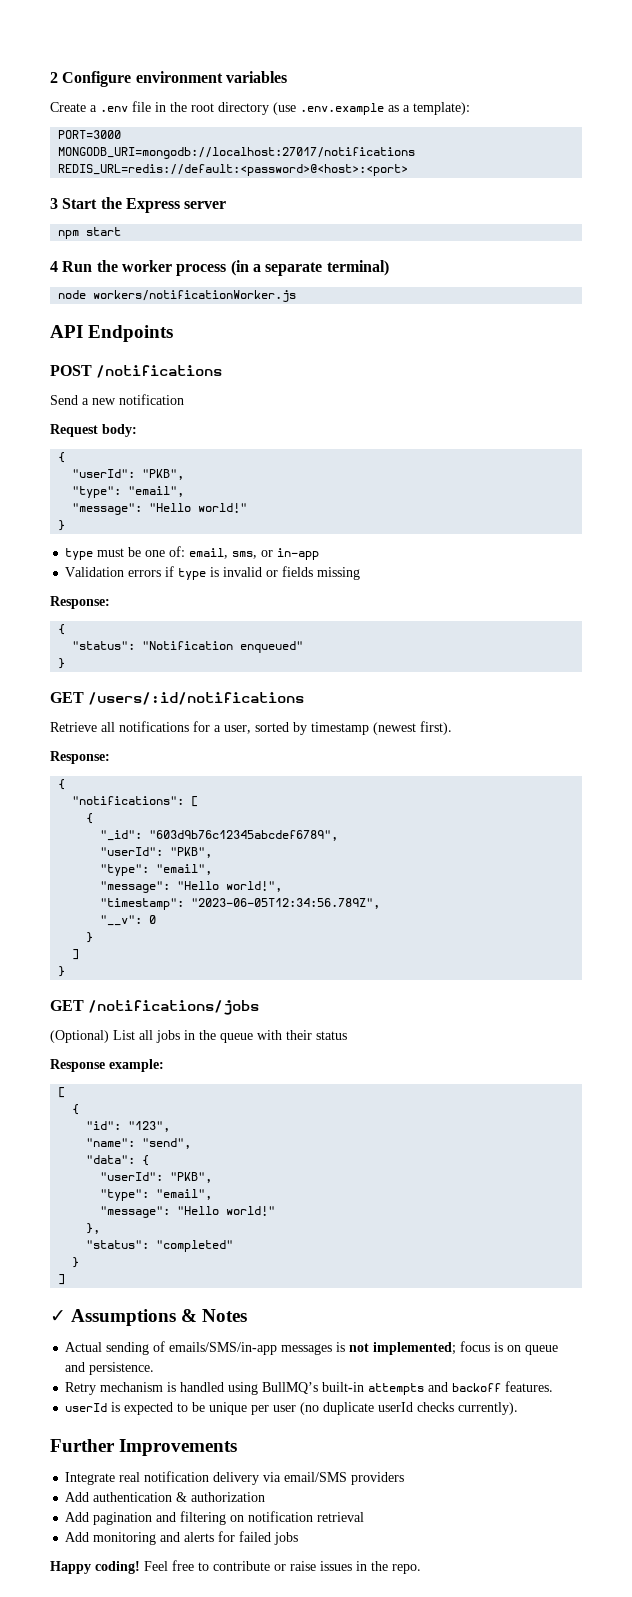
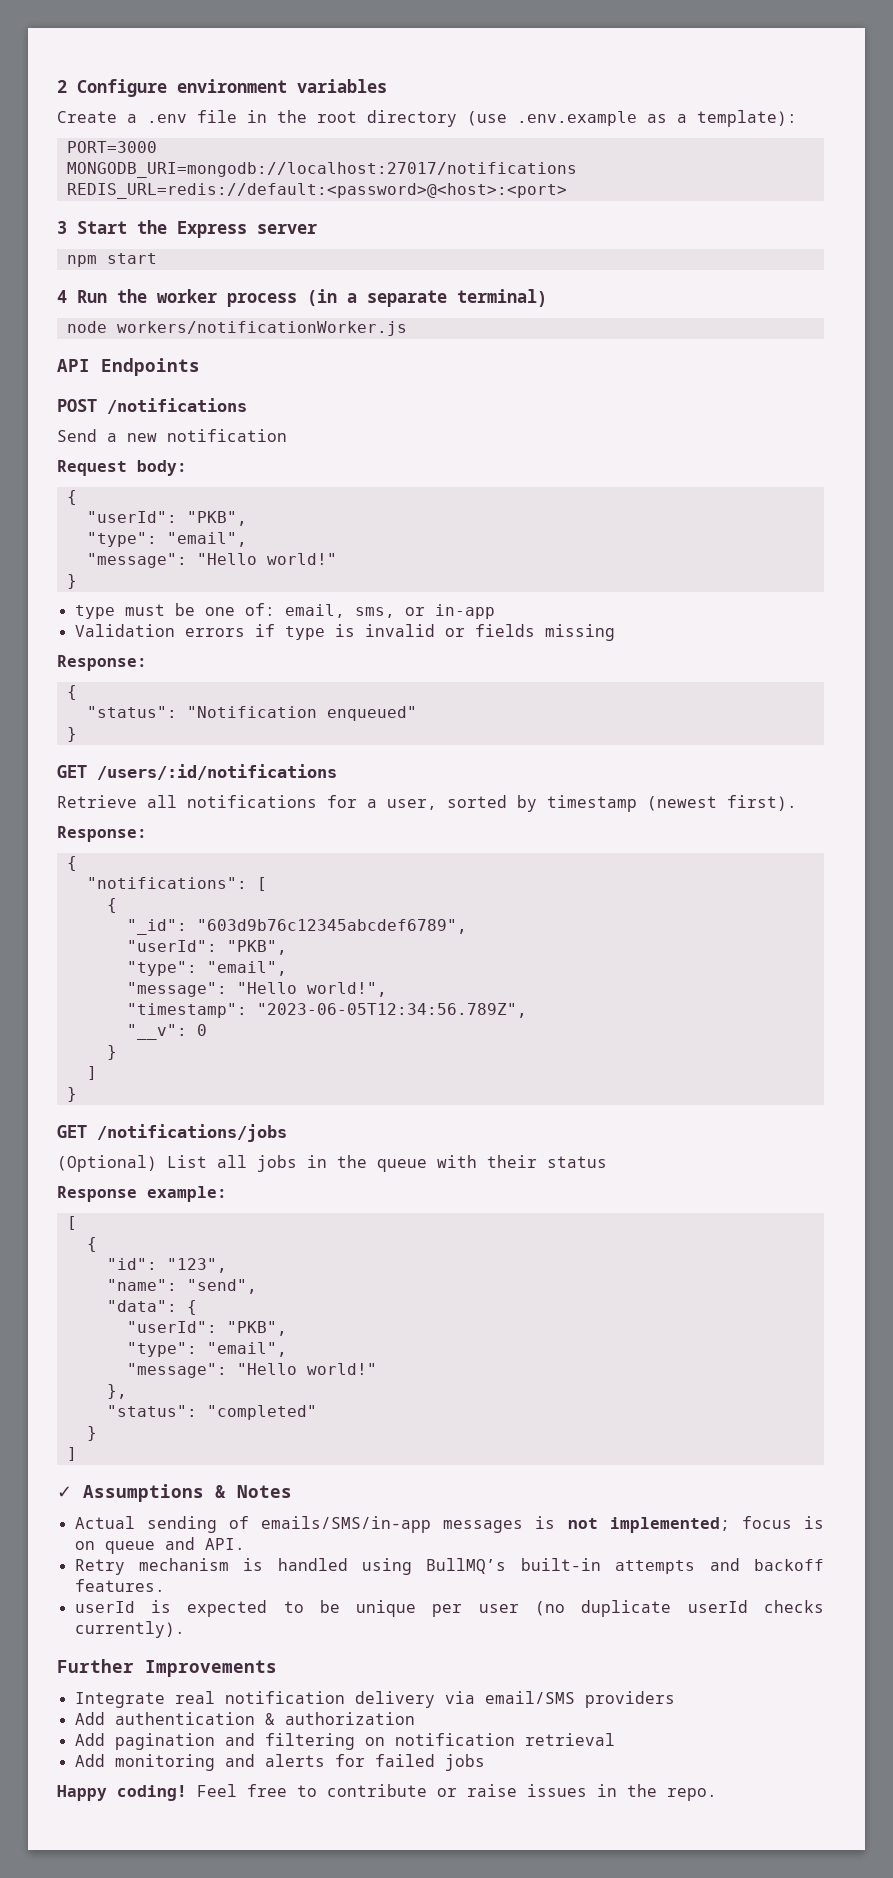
- Actual sending of emails/SMS/in-app messages is not implemented; focus is on queue and persistence.
+ Actual sending of emails/SMS/in-app messages is not implemented; focus is on queue and API.

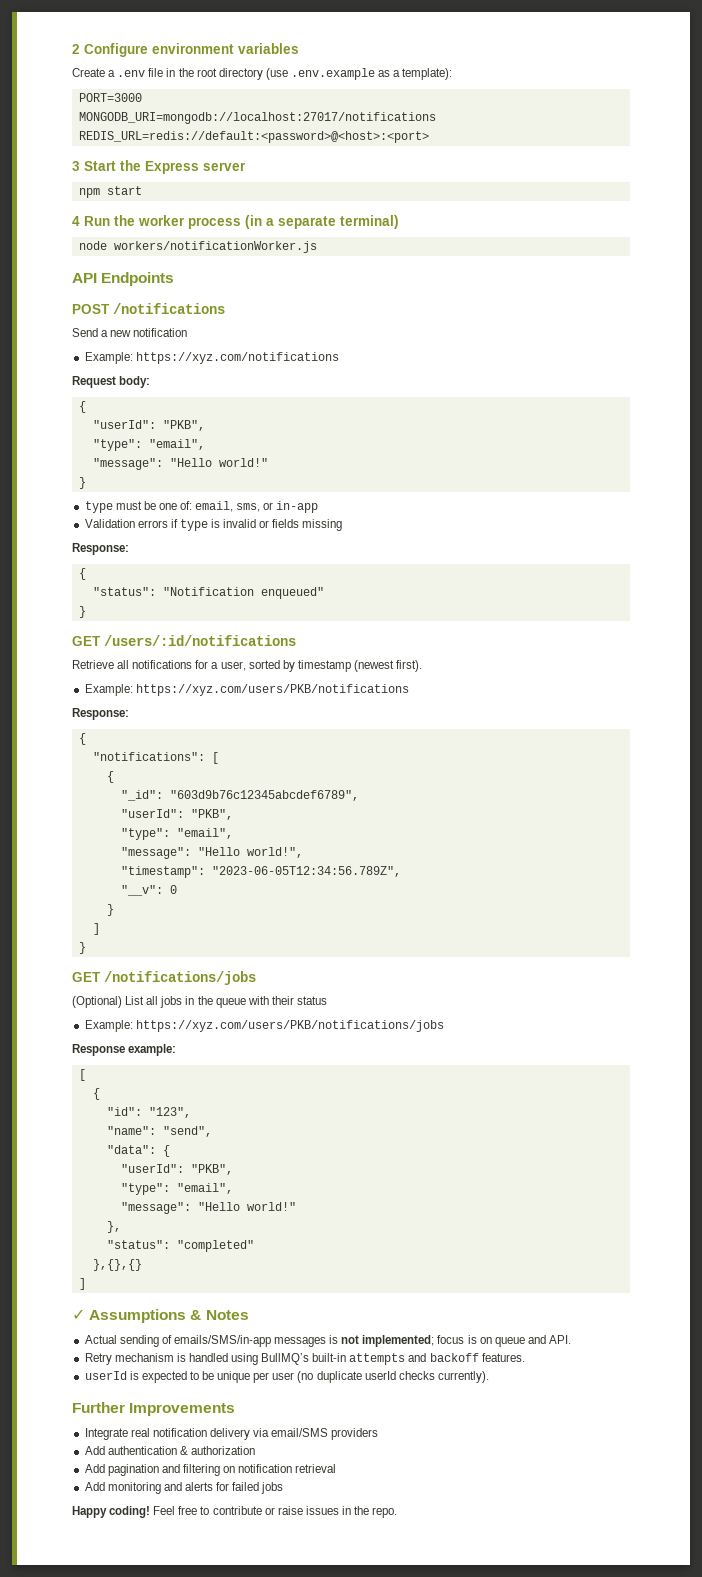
+ Example: https://xyz.com/notifications
+ Example: https://xyz.com/users/PKB/notifications
+ Example: https://xyz.com/users/PKB/notifications/jobs
  "status": "completed"
- }
+ },{},{}

